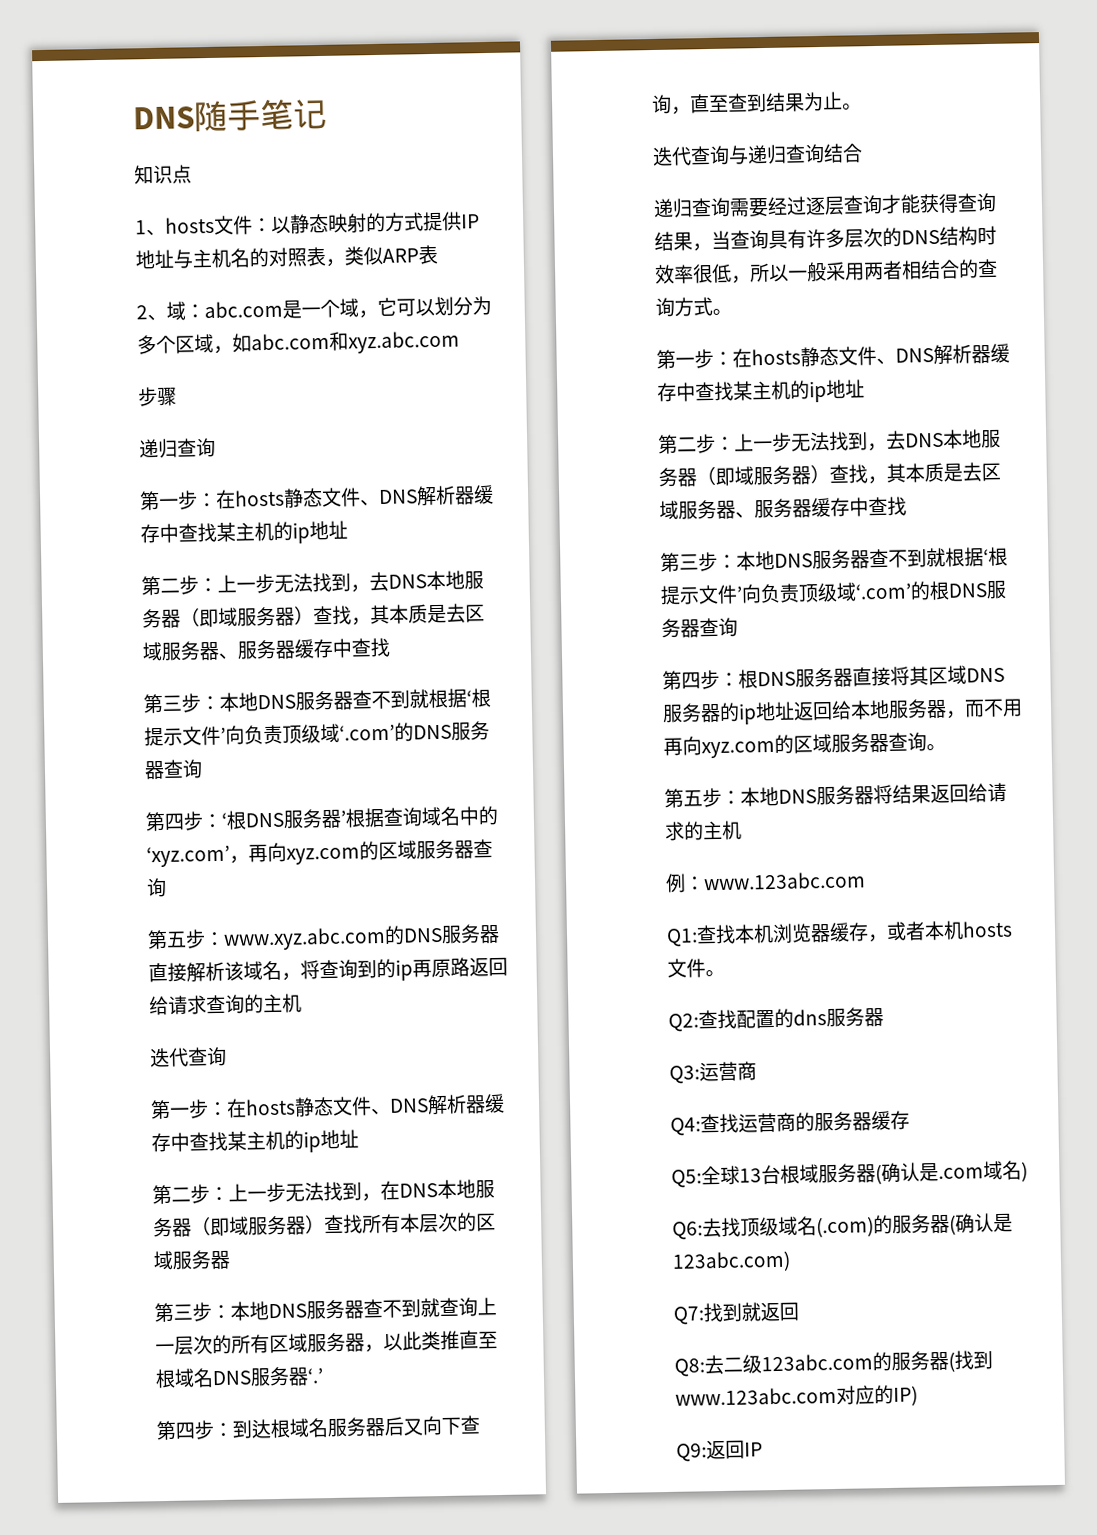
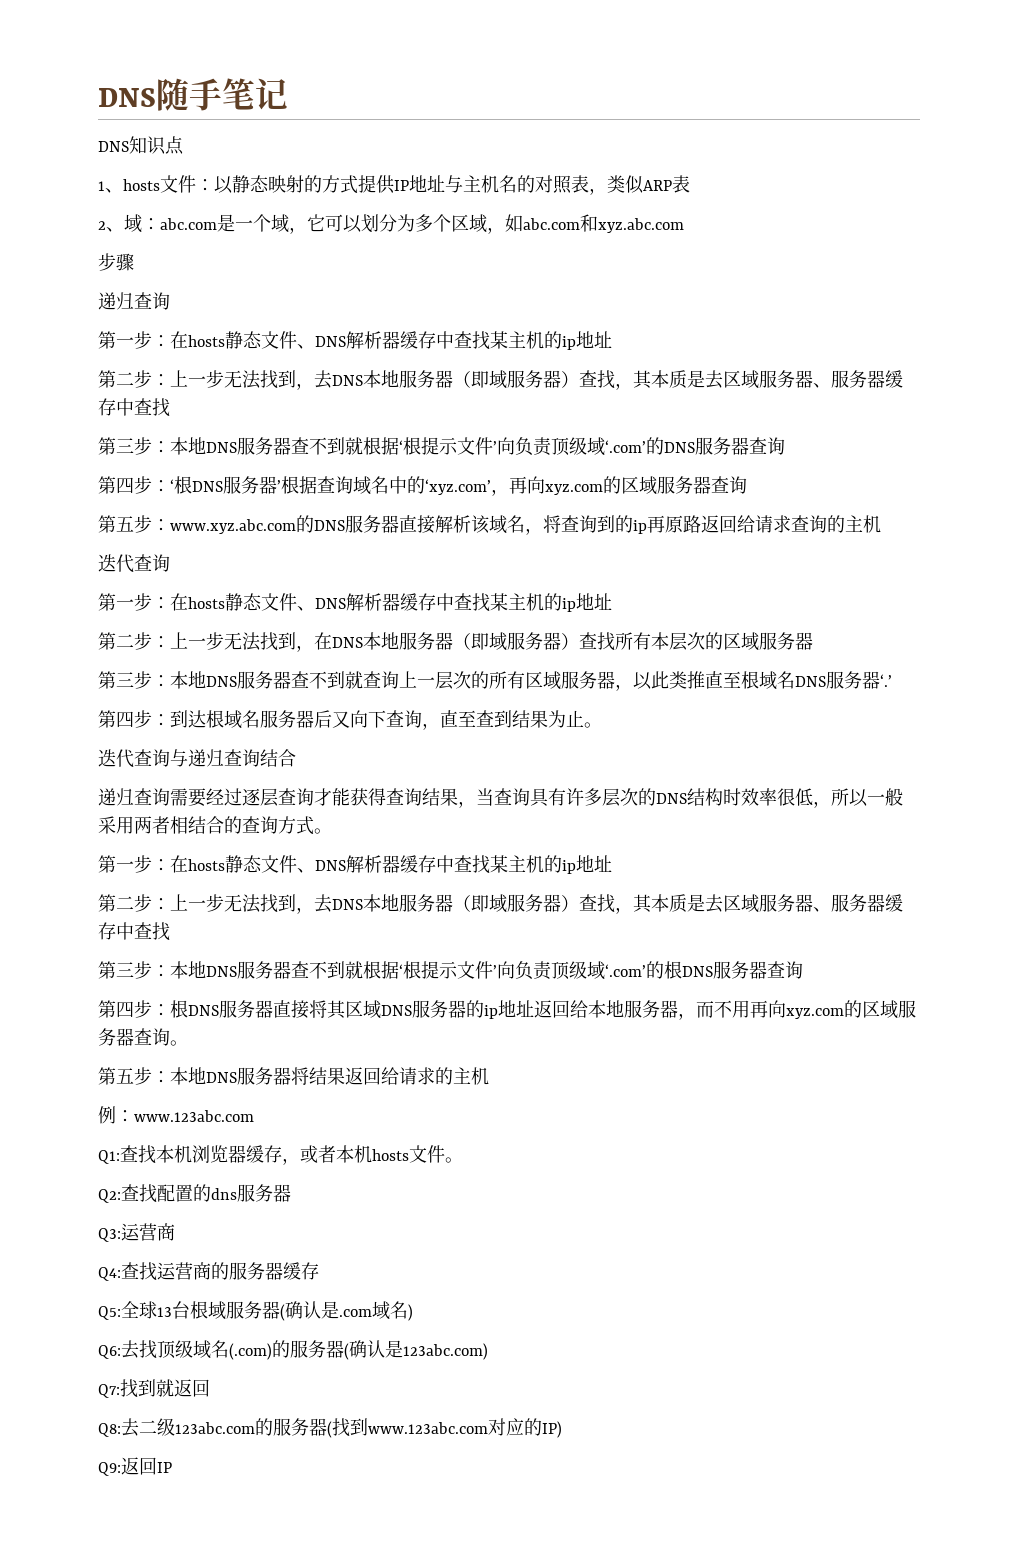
- 知识点
+ DNS知识点

